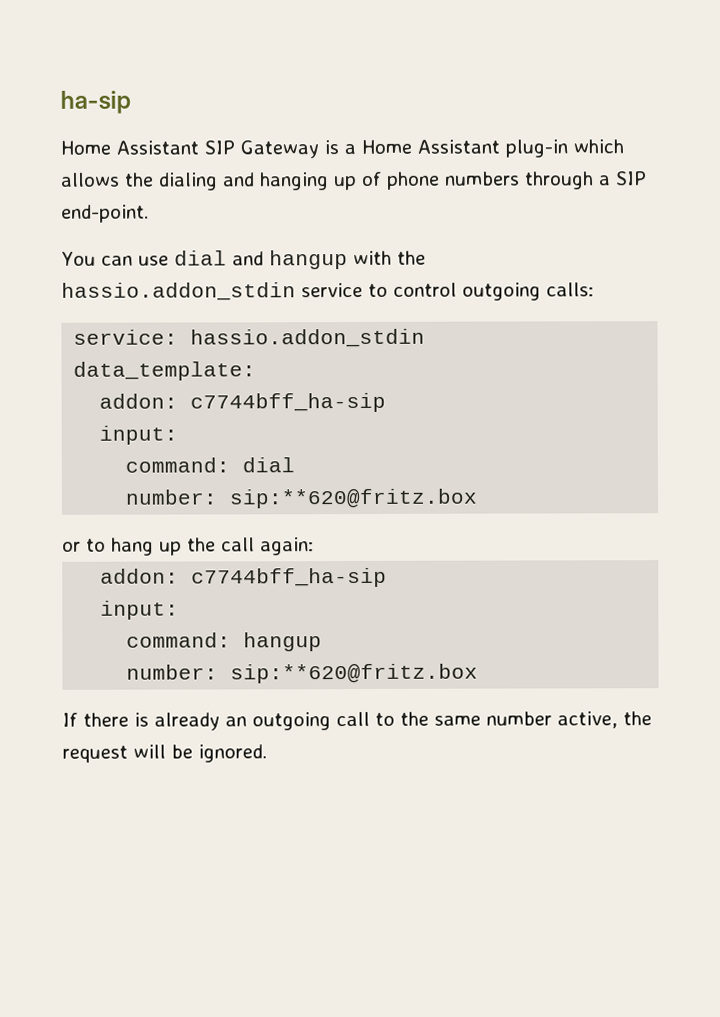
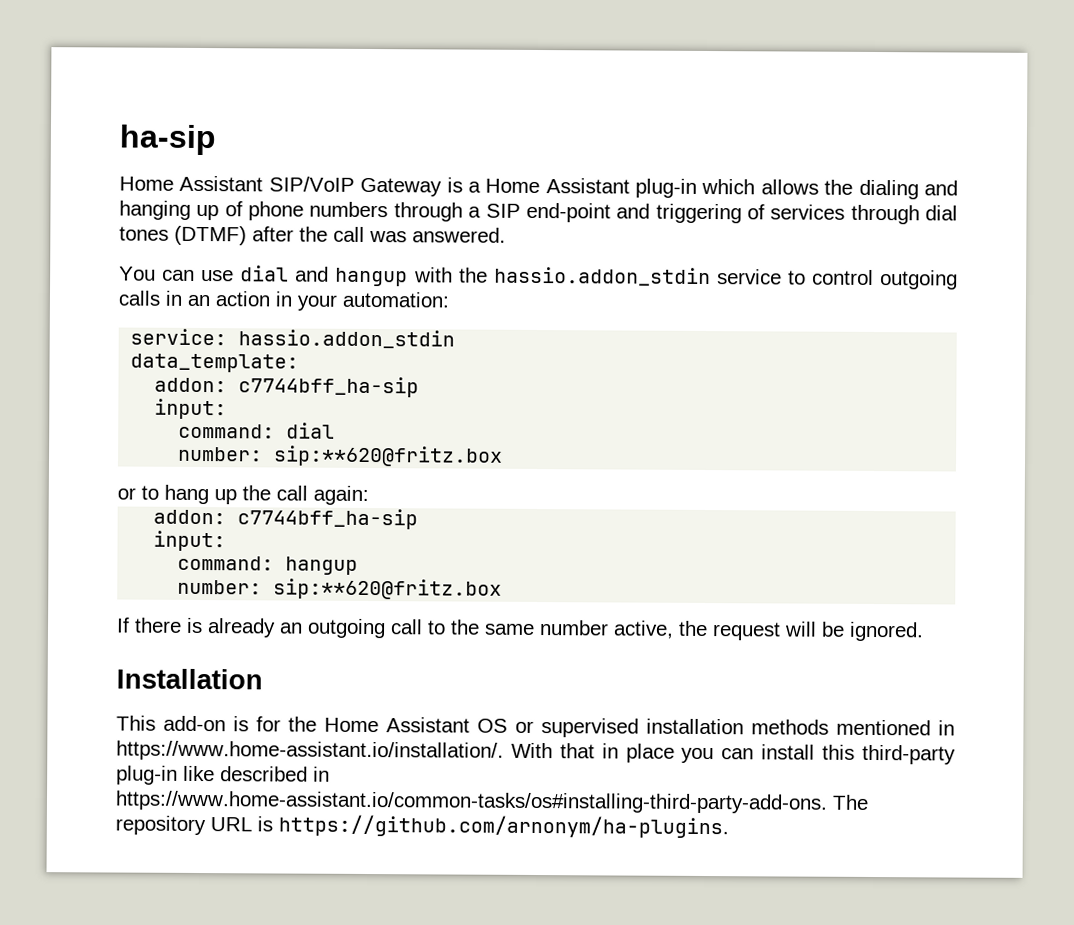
- Home Assistant SIP Gateway is a Home Assistant plug-in which allows the dialing and hanging up of phone numbers through a SIP end-point.
+ Home Assistant SIP/VoIP Gateway is a Home Assistant plug-in which allows the dialing and hanging up of phone numbers through a SIP end-point and triggering of services through dial tones (DTMF) after the call was answered.
- You can use dial and hangup with the hassio.addon_stdin service to control outgoing calls:
+ You can use dial and hangup with the hassio.addon_stdin service to control outgoing calls in an action in your automation:
+ Installation
+ This add-on is for the Home Assistant OS or supervised installation methods mentioned in https://www.home-assistant.io/installation/. With that in place you can install this third-party plug-in like described in https://www.home-assistant.io/common-tasks/os#installing-third-party-add-ons. The repository URL is https://github.com/arnonym/ha-plugins.

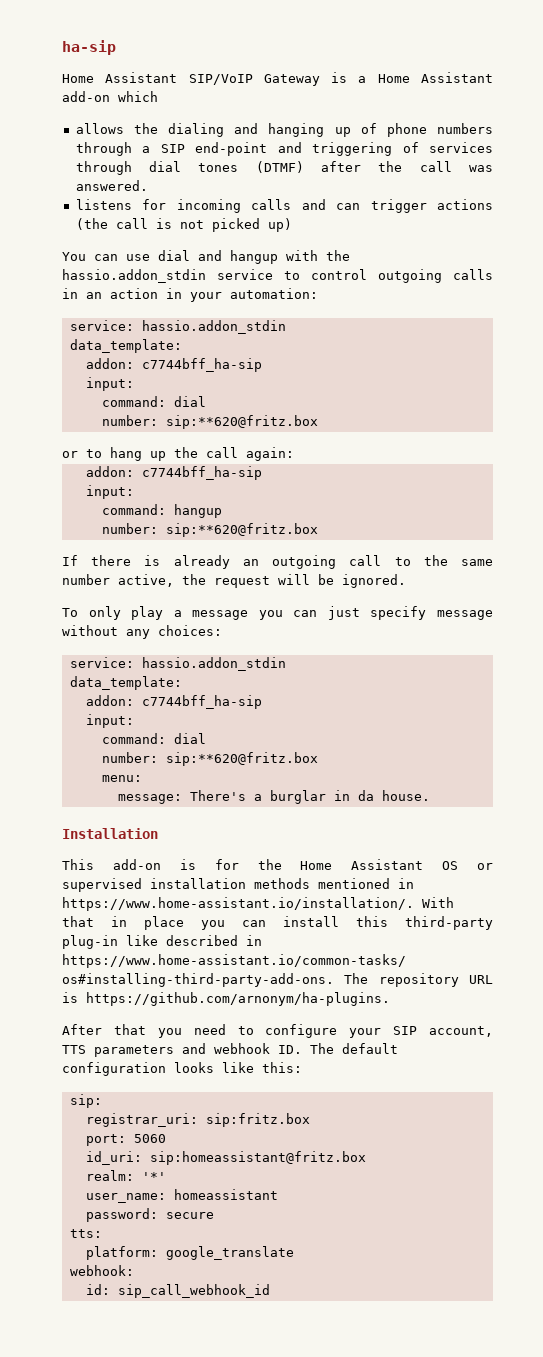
- Home Assistant SIP/VoIP Gateway is a Home Assistant plug-in which allows the dialing and hanging up of phone numbers through a SIP end-point and triggering of services through dial tones (DTMF) after the call was answered.
+ Home Assistant SIP/VoIP Gateway is a Home Assistant add-on which
+ allows the dialing and hanging up of phone numbers through a SIP end-point and triggering of services through dial tones (DTMF) after the call was answered.
+ listens for incoming calls and can trigger actions (the call is not picked up)
+ To only play a message you can just specify message without any choices:
+ service: hassio.addon_stdin
+ data_template:
+ addon: c7744bff_ha-sip
+ input:
+ command: dial
+ number: sip:**620@fritz.box
+ menu:
+ message: There's a burglar in da house.
+ After that you need to configure your SIP account, TTS parameters and webhook ID. The default configuration looks like this:
+ sip:
+ registrar_uri: sip:fritz.box
+ port: 5060
+ id_uri: sip:homeassistant@fritz.box
+ realm: '*'
+ user_name: homeassistant
+ password: secure
+ tts:
+ platform: google_translate
+ webhook:
+ id: sip_call_webhook_id

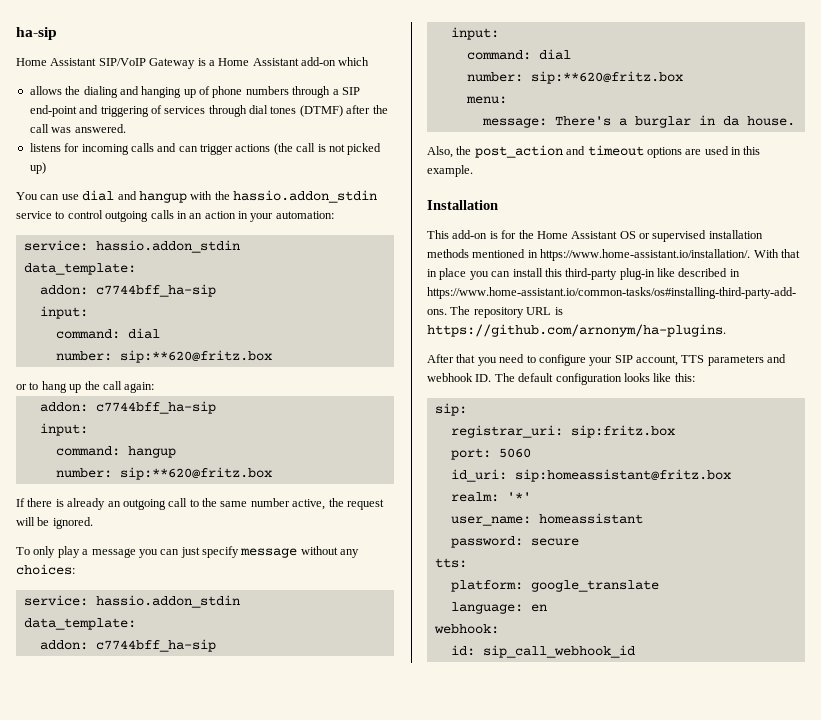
+ Also, the post_action and timeout options are used in this example.
+ language: en

